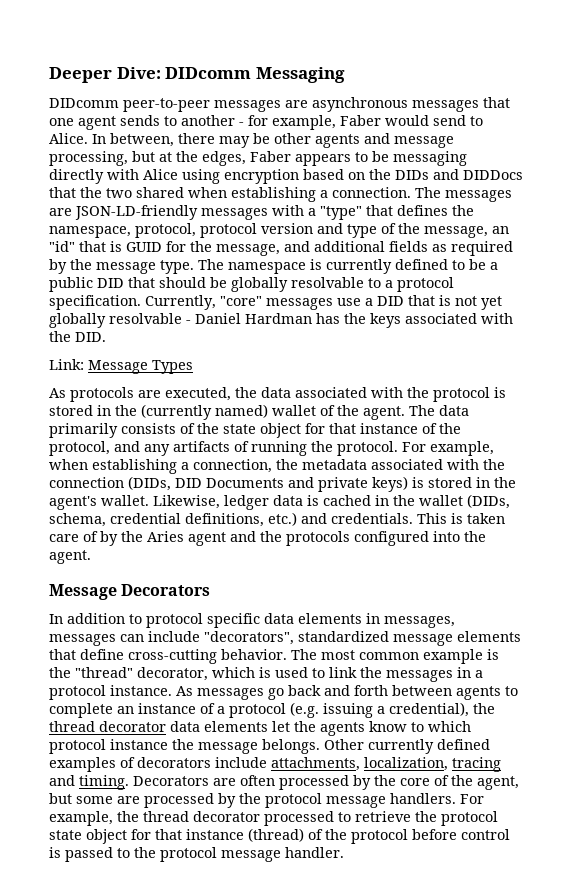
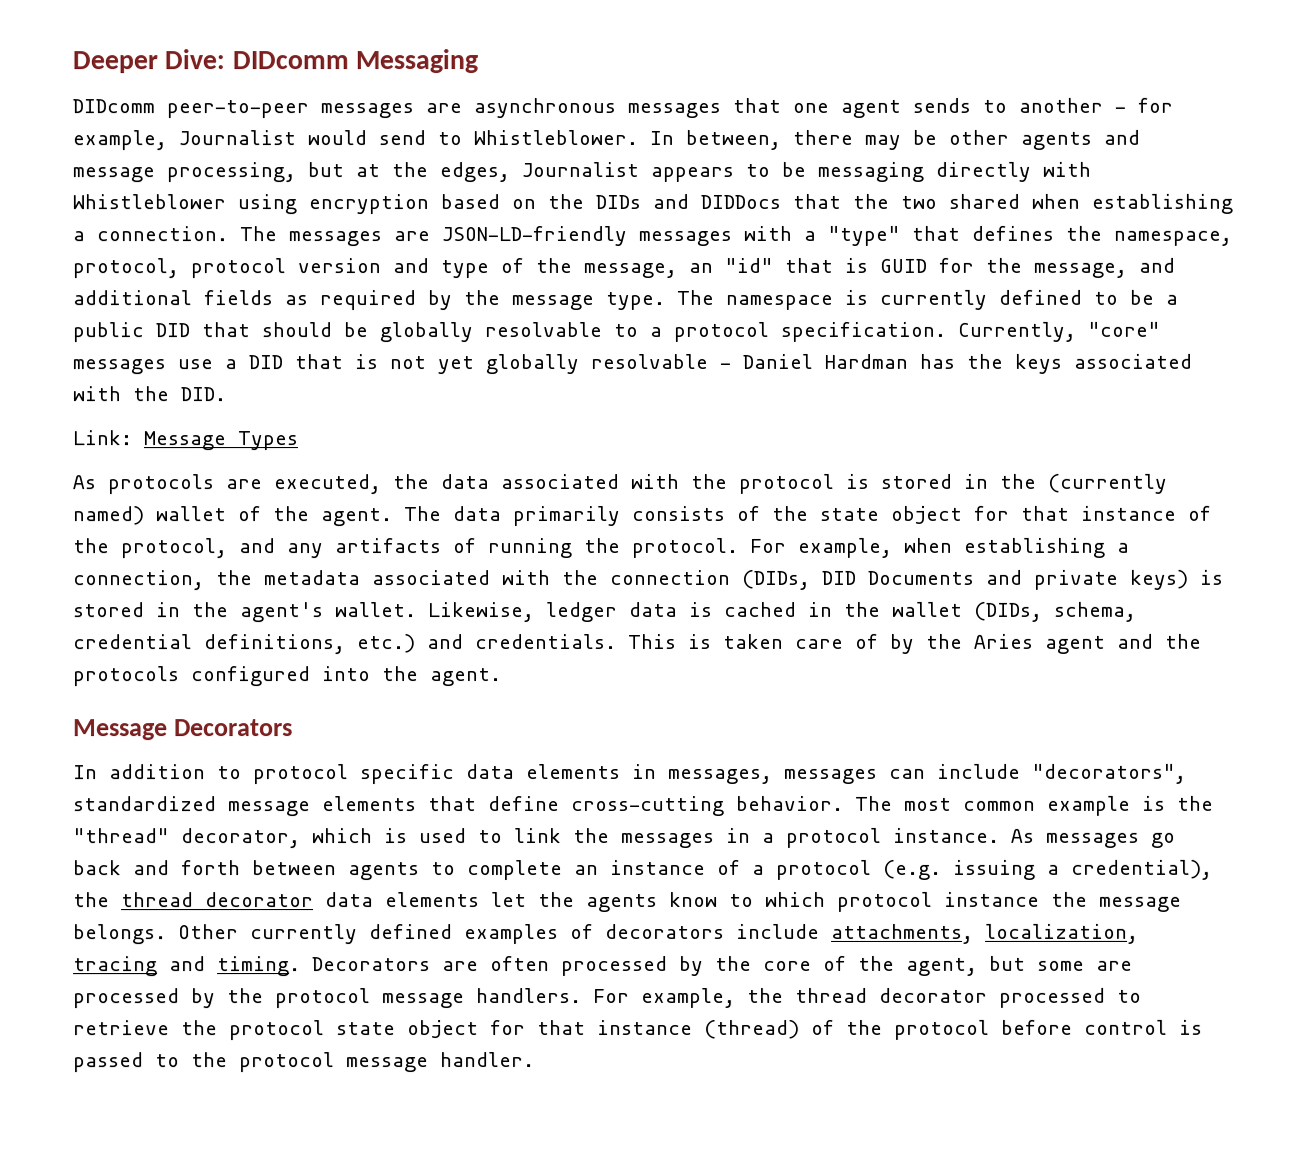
- DIDcomm peer-to-peer messages are asynchronous messages that one agent sends to another - for example, Faber would send to Alice.
+ DIDcomm peer-to-peer messages are asynchronous messages that one agent sends to another - for example, Journalist would send to Whistleblower.
- In between, there may be other agents and message processing, but at the edges, Faber appears to be messaging directly with Alice using encryption based on the DIDs and DIDDocs that the two shared when establishing a connection.
+ In between, there may be other agents and message processing, but at the edges, Journalist appears to be messaging directly with Whistleblower using encryption based on the DIDs and DIDDocs that the two shared when establishing a connection.

